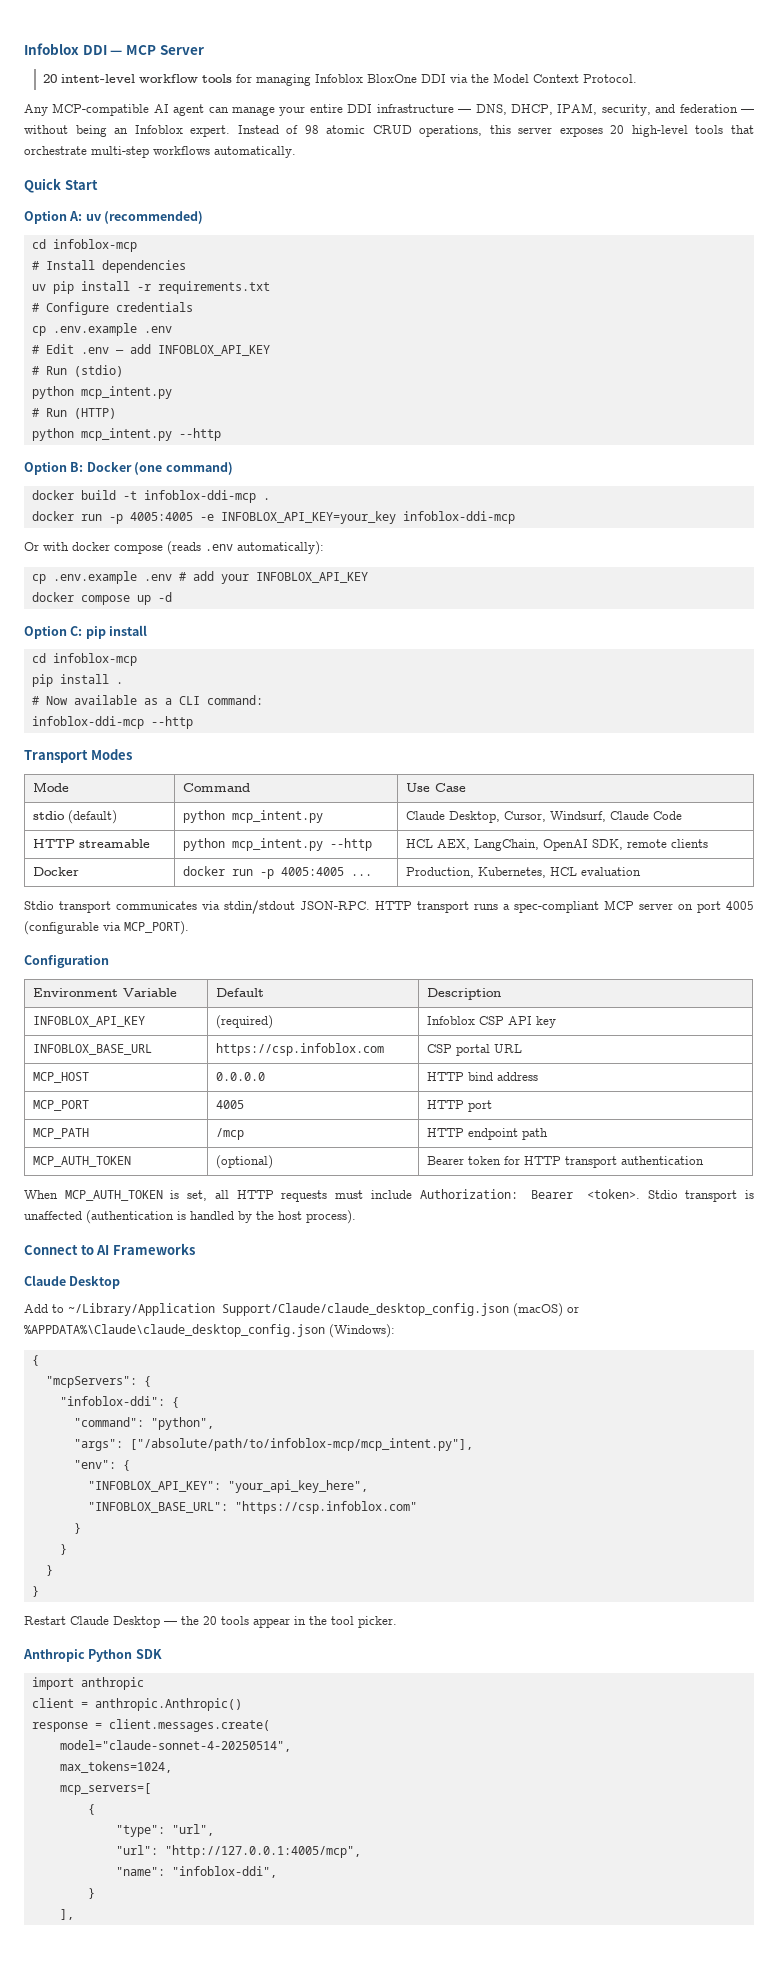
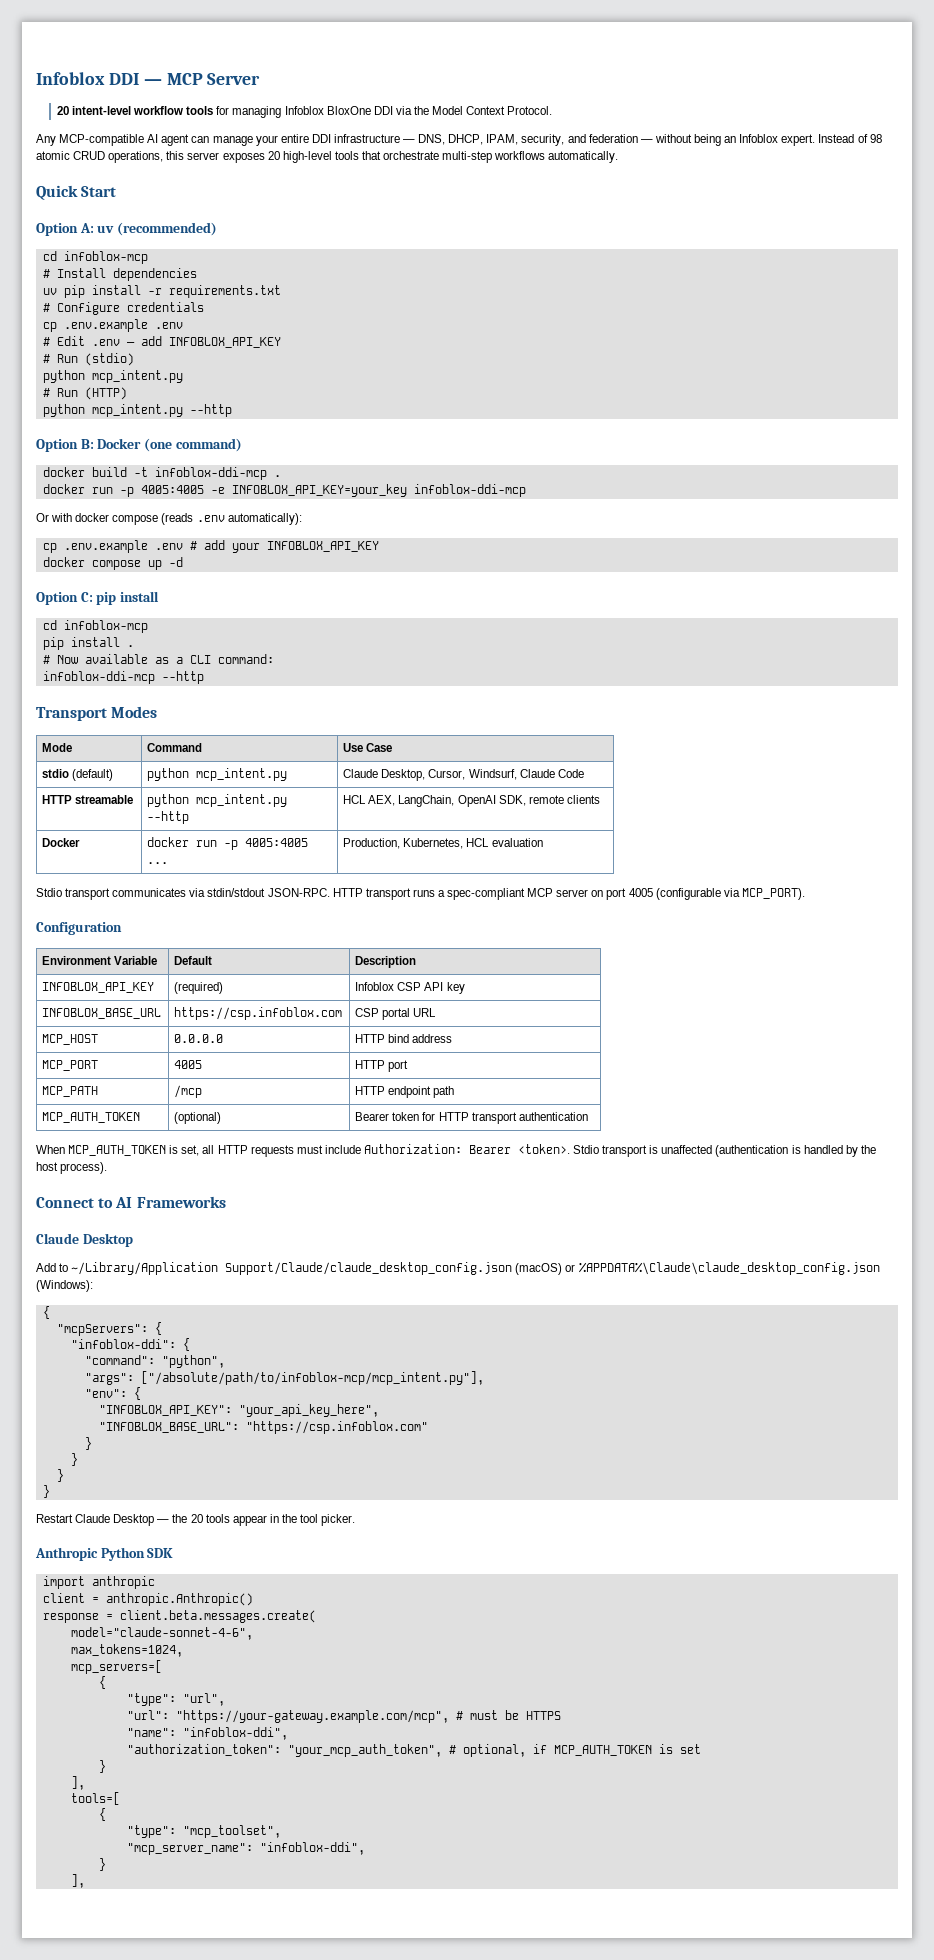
- response = client.messages.create(
- model="claude-sonnet-4-20250514",
+ response = client.beta.messages.create(
+ model="claude-sonnet-4-6",
- "url": "http://127.0.0.1:4005/mcp",
+ "url": "https://your-gateway.example.com/mcp", # must be HTTPS
  "name": "infoblox-ddi",
+ "authorization_token": "your_mcp_auth_token", # optional, if MCP_AUTH_TOKEN is set
+ }
+ ],
+ tools=[
+ {
+ "type": "mcp_toolset",
+ "mcp_server_name": "infoblox-ddi",

